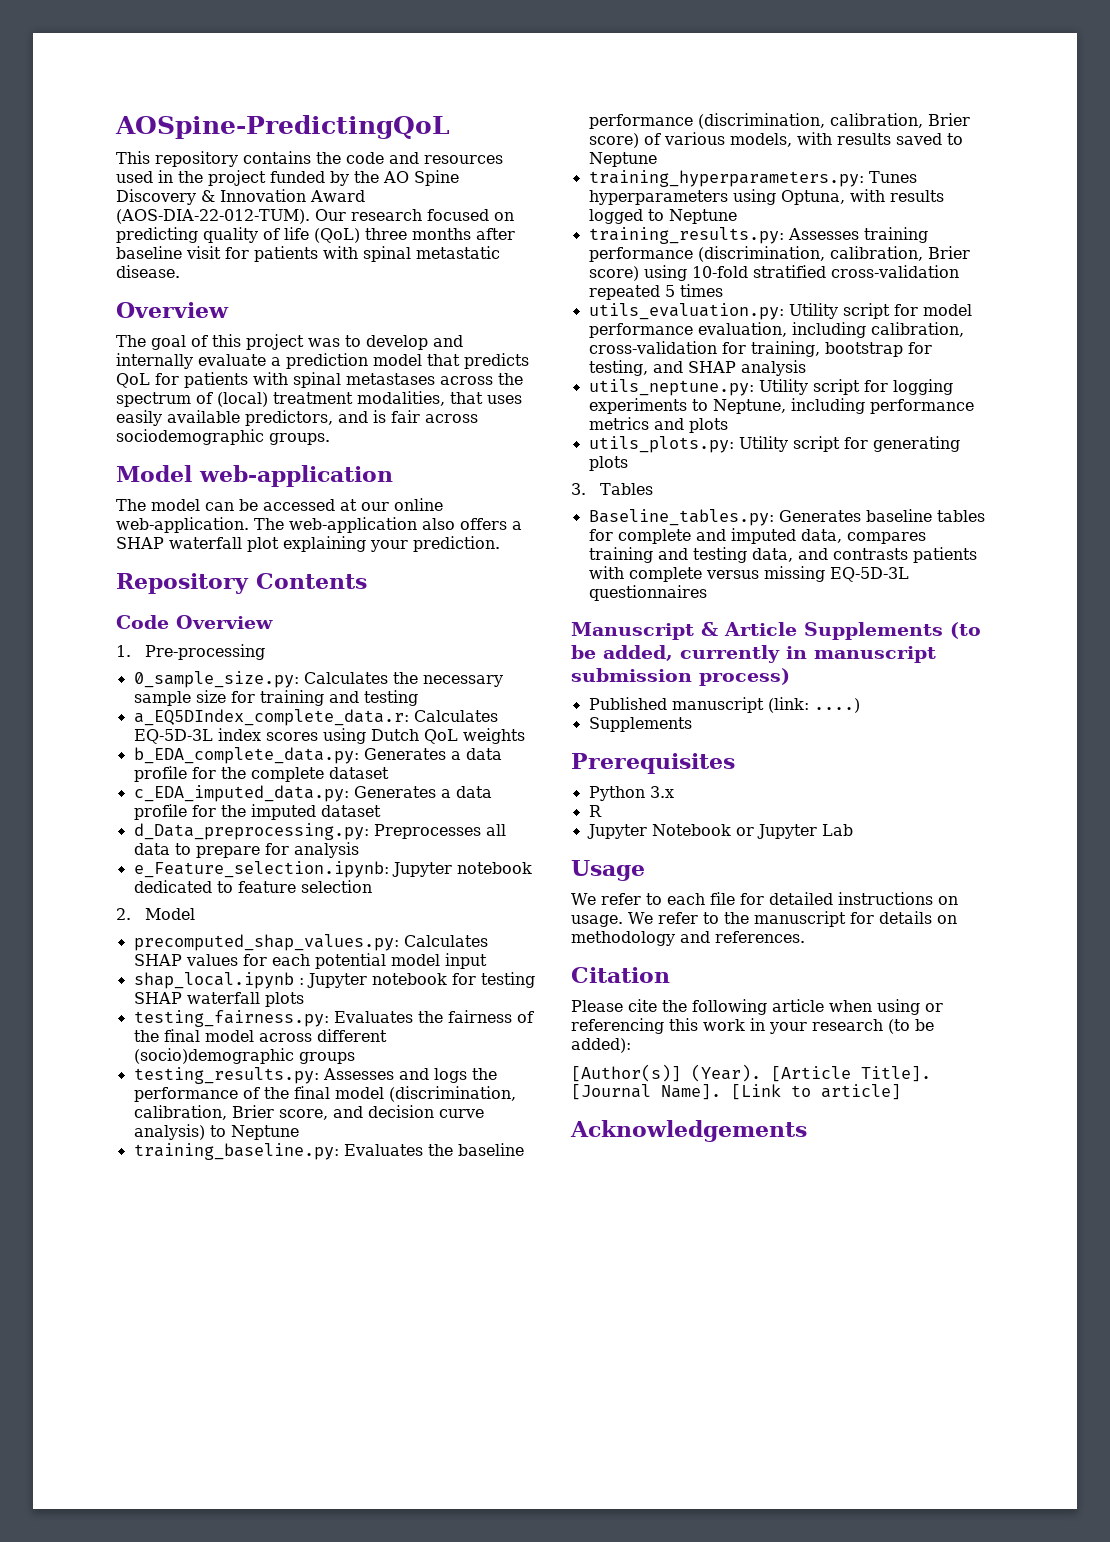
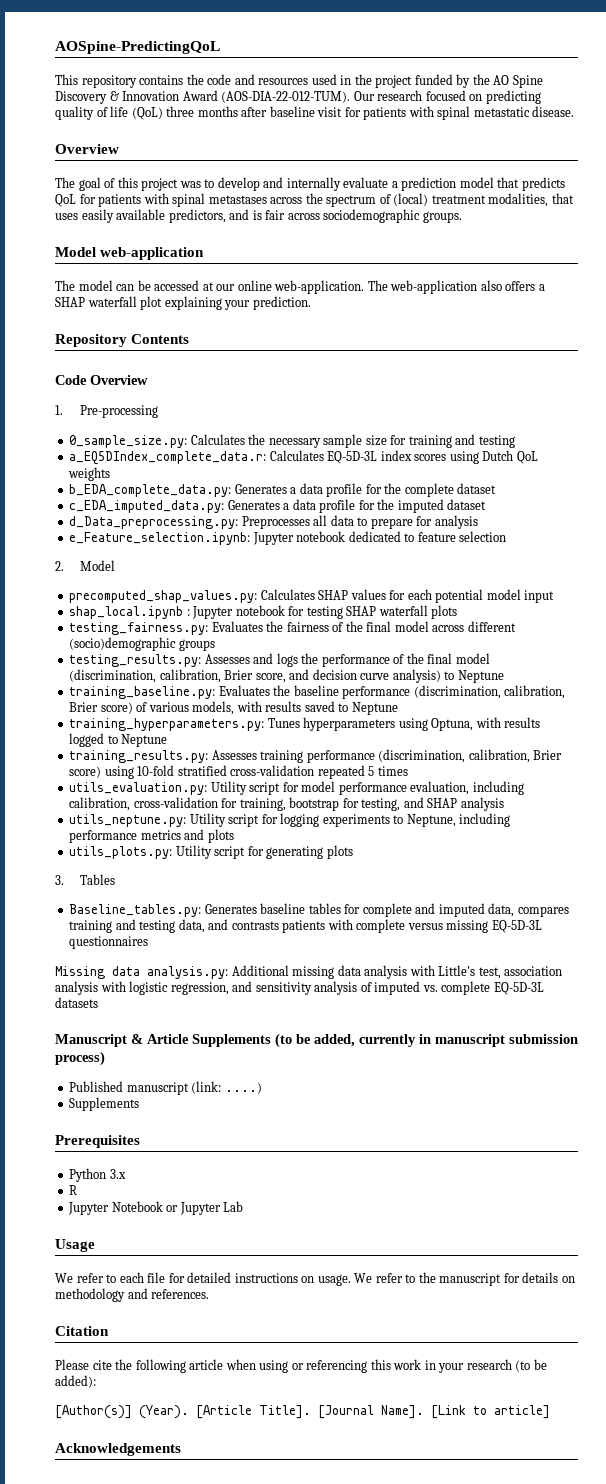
+ Missing data analysis.py: Additional missing data analysis with Little's test, association analysis with logistic regression, and sensitivity analysis of imputed vs. complete EQ-5D-3L datasets

